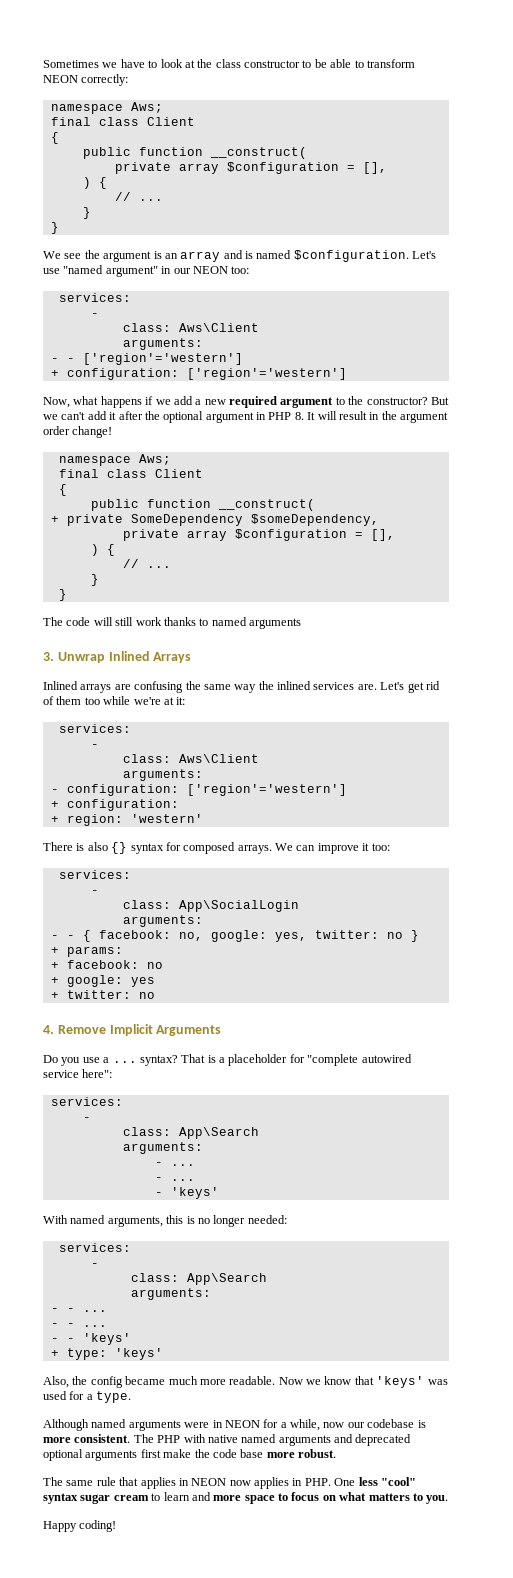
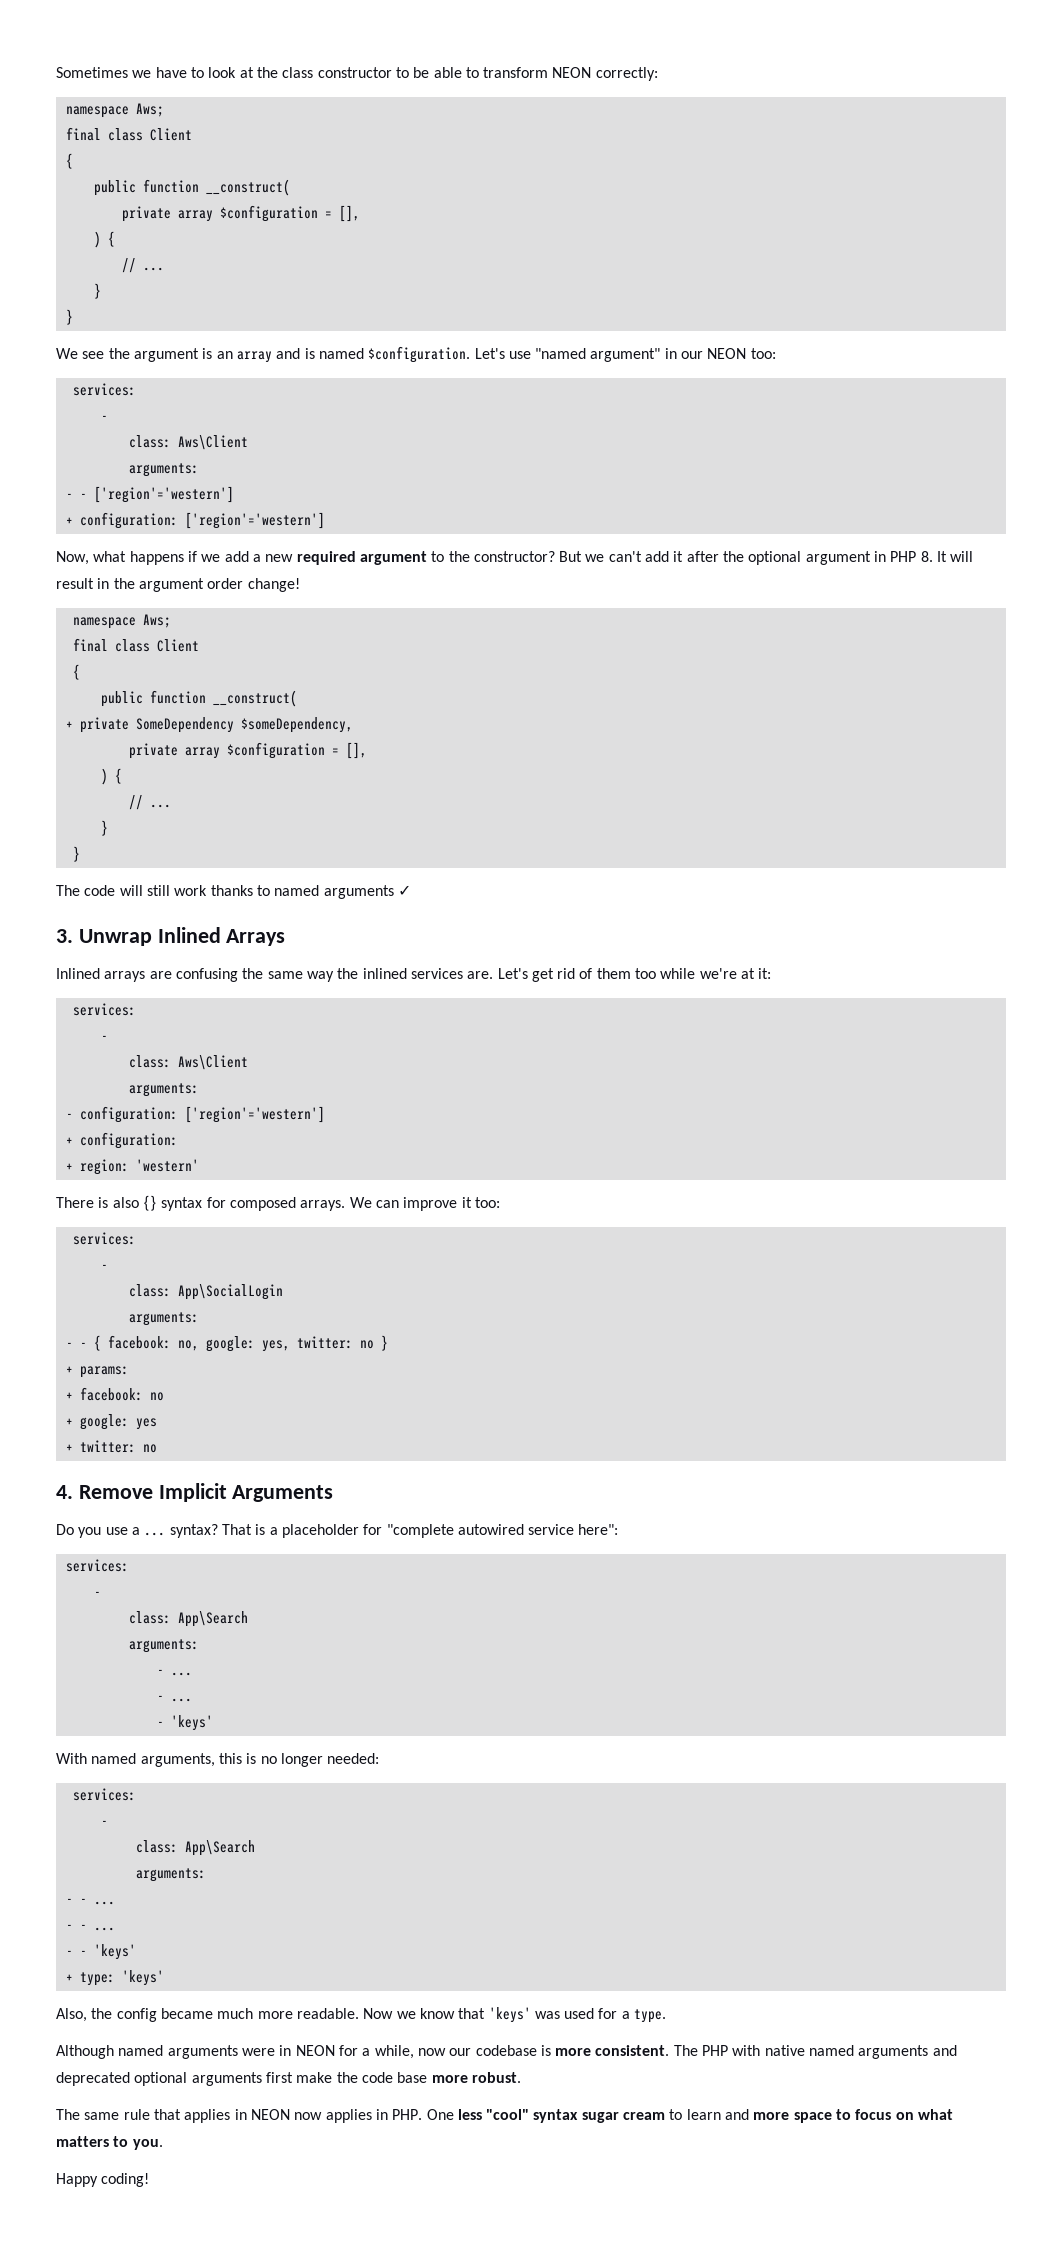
- The code will still work thanks to named arguments
+ The code will still work thanks to named arguments ✓

